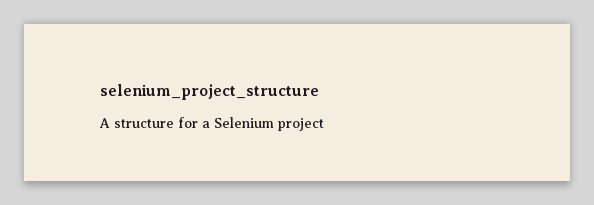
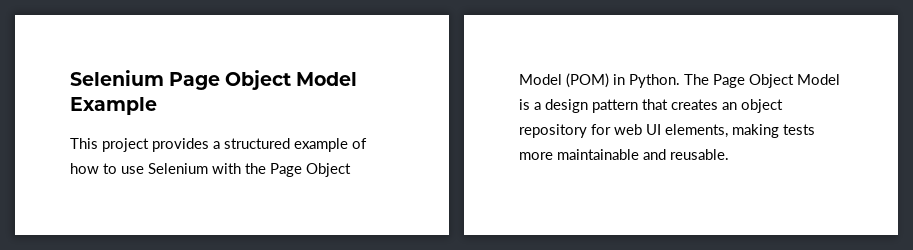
- selenium_project_structure
- A structure for a Selenium project
+ Selenium Page Object Model Example
+ This project provides a structured example of how to use Selenium with the Page Object Model (POM) in Python. The Page Object Model is a design pattern that creates an object repository for web UI elements, making tests more maintainable and reusable.

